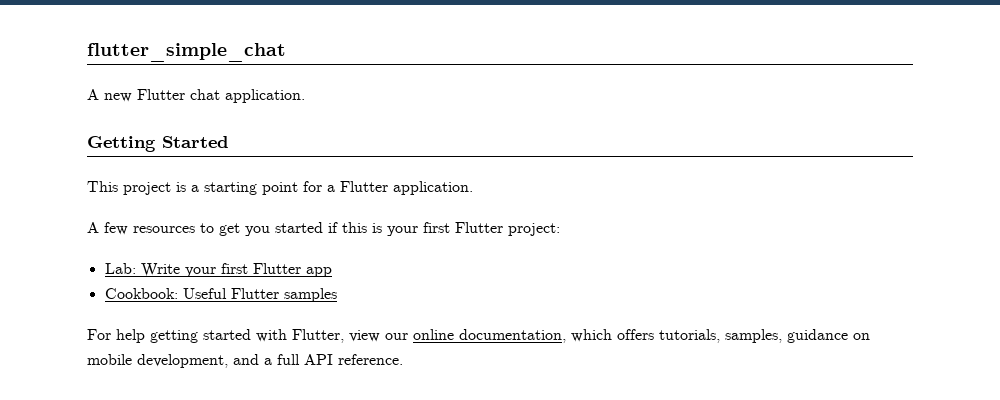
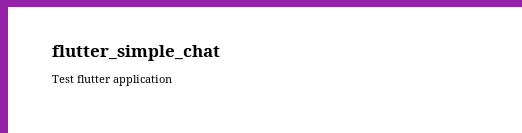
- A new Flutter chat application.
- Getting Started
- This project is a starting point for a Flutter application.
- A few resources to get you started if this is your first Flutter project:
- Lab: Write your first Flutter app
- Cookbook: Useful Flutter samples
- For help getting started with Flutter, view our online documentation, which offers tutorials, samples, guidance on mobile development, and a full API reference.
+ Test flutter application

